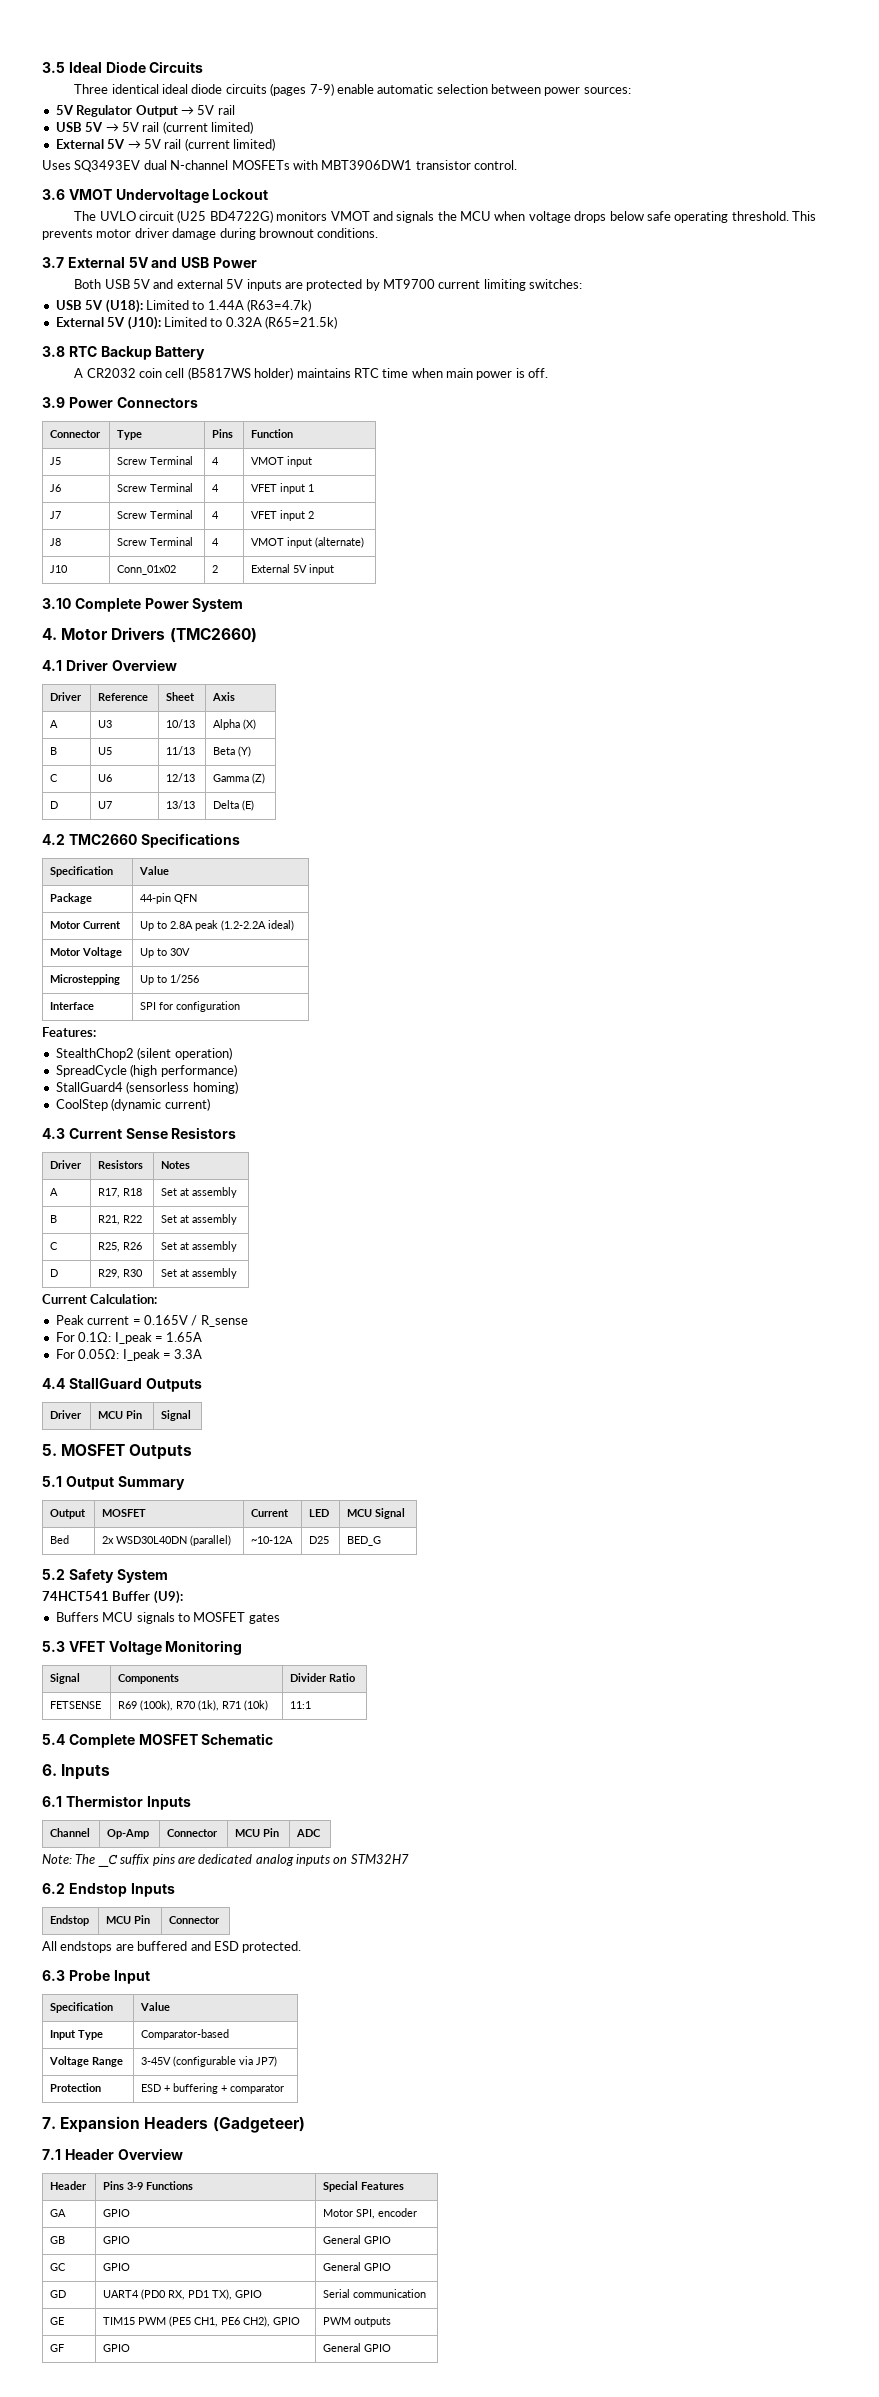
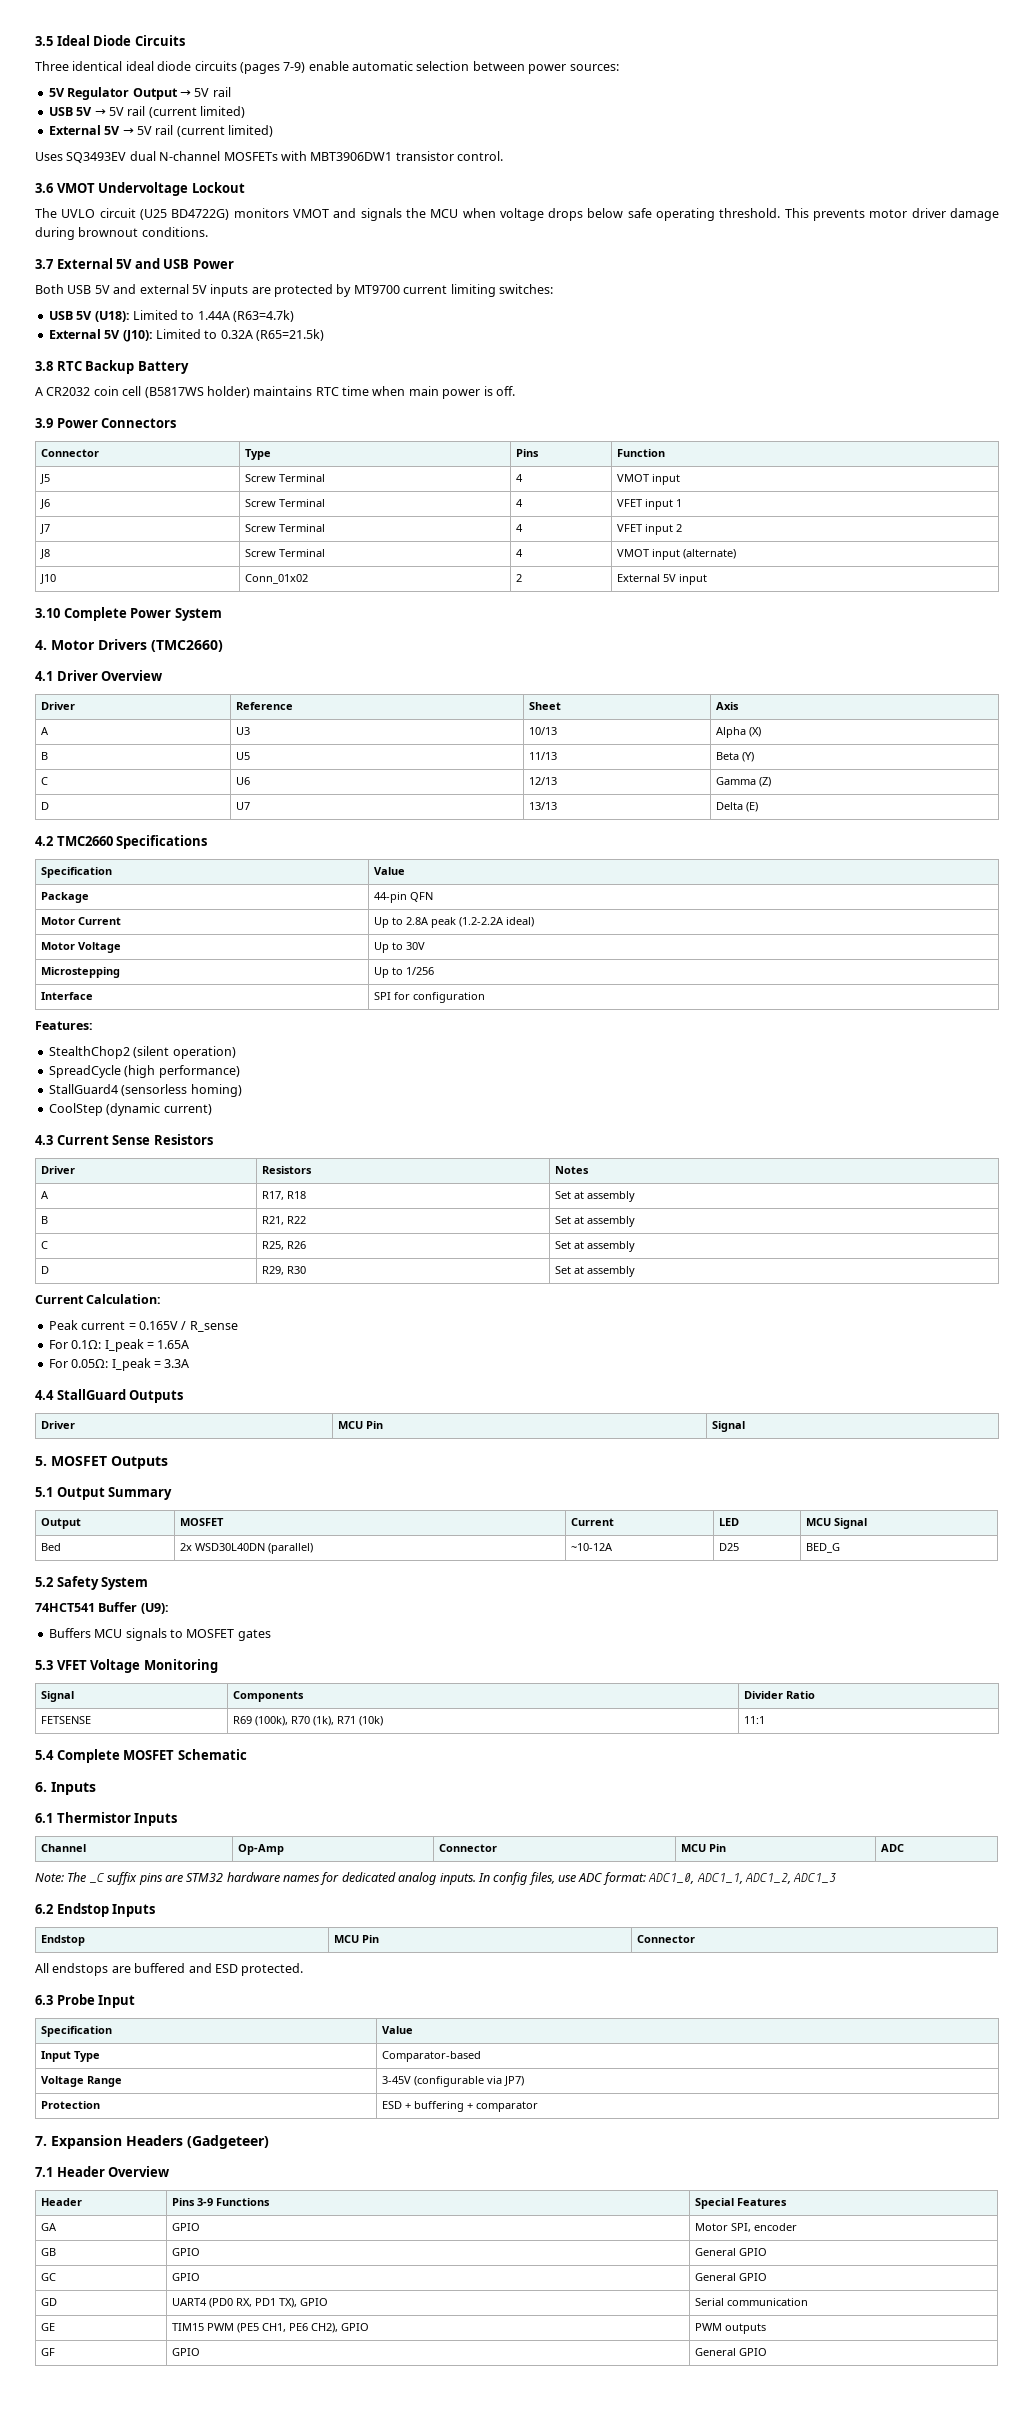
- Note: The _C suffix pins are dedicated analog inputs on STM32H7
+ Note: The _C suffix pins are STM32 hardware names for dedicated analog inputs. In config files, use ADC format: ADC1_0, ADC1_1, ADC1_2, ADC1_3

